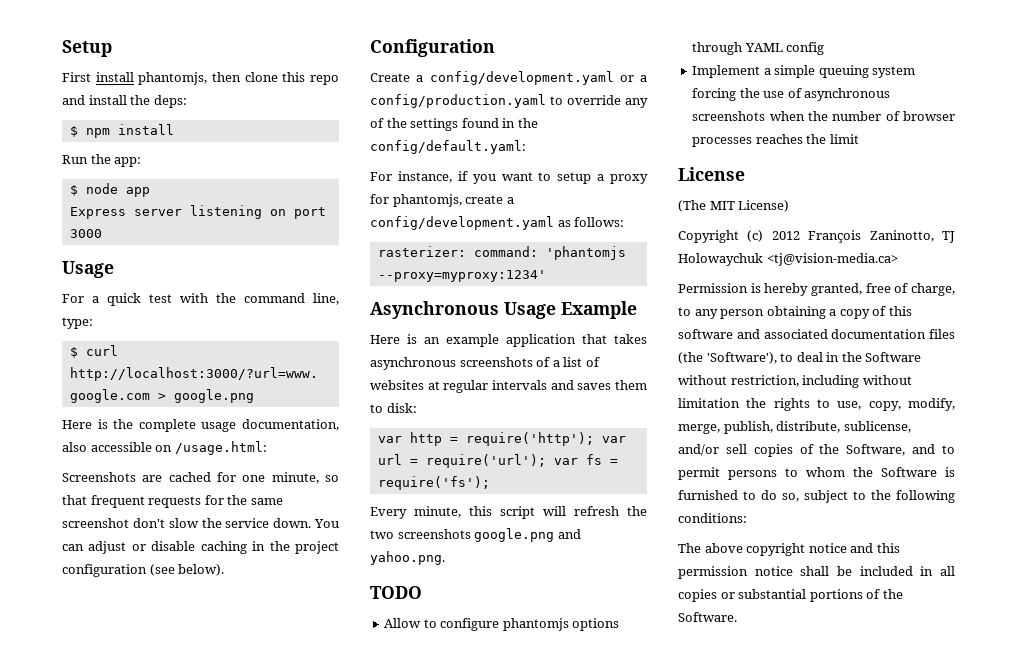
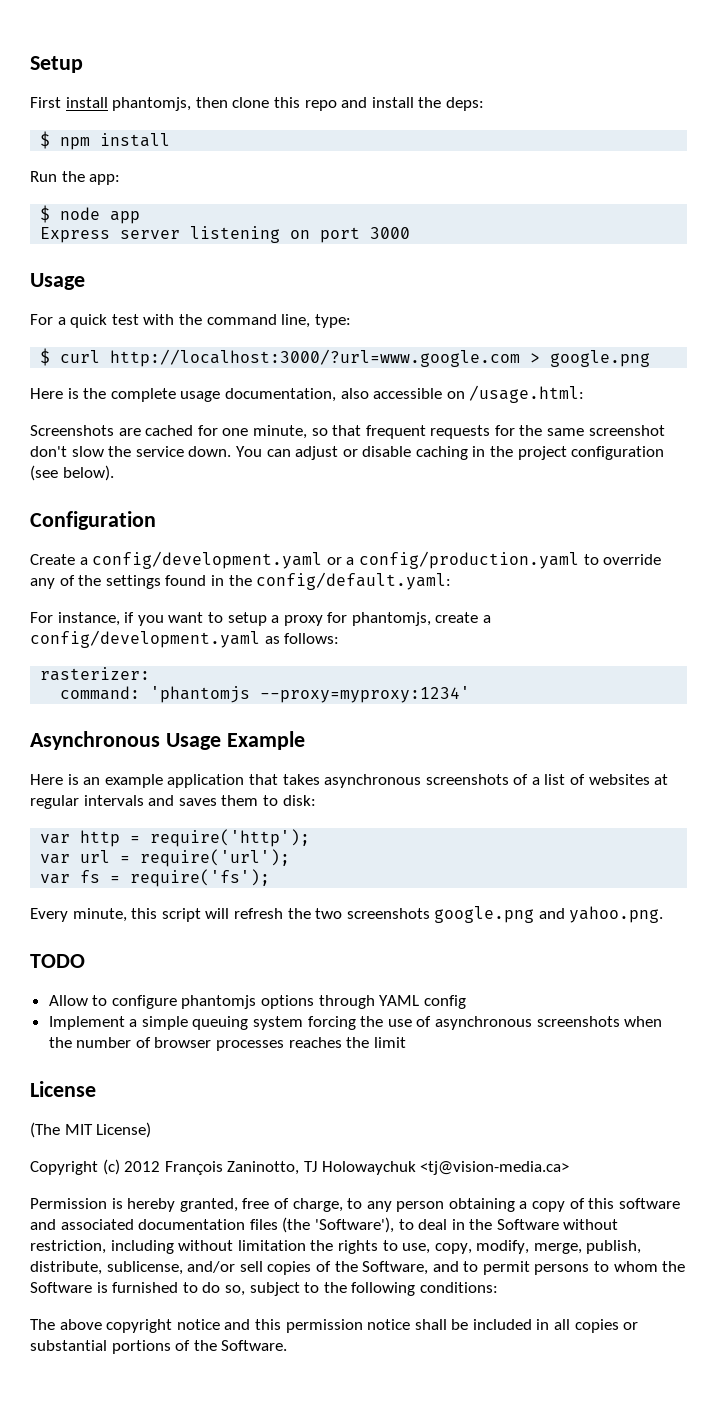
- rasterizer: command: 'phantomjs --proxy=myproxy:1234'
+ rasterizer:
+ command: 'phantomjs --proxy=myproxy:1234'
- var http = require('http'); var url = require('url'); var fs = require('fs');
+ var http = require('http');
+ var url = require('url');
+ var fs = require('fs');

